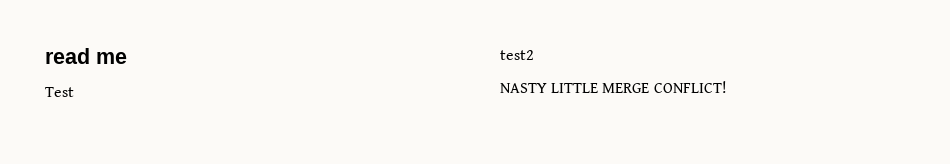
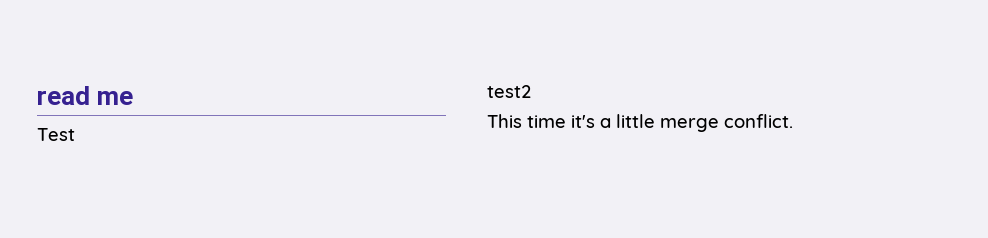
- NASTY LITTLE MERGE CONFLICT!
+ This time it's a little merge conflict.

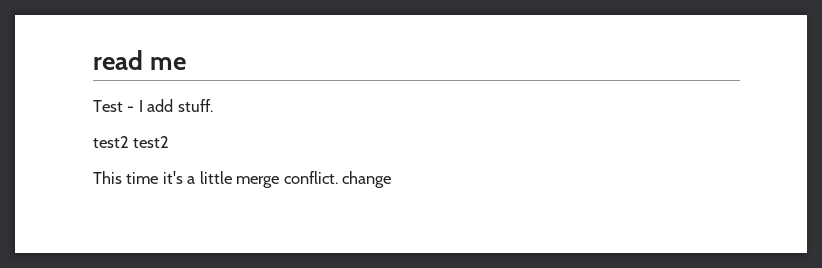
- Test
- test2
+ Test - I add stuff.
+ test2 test2
- This time it's a little merge conflict.
+ This time it's a little merge conflict. change

